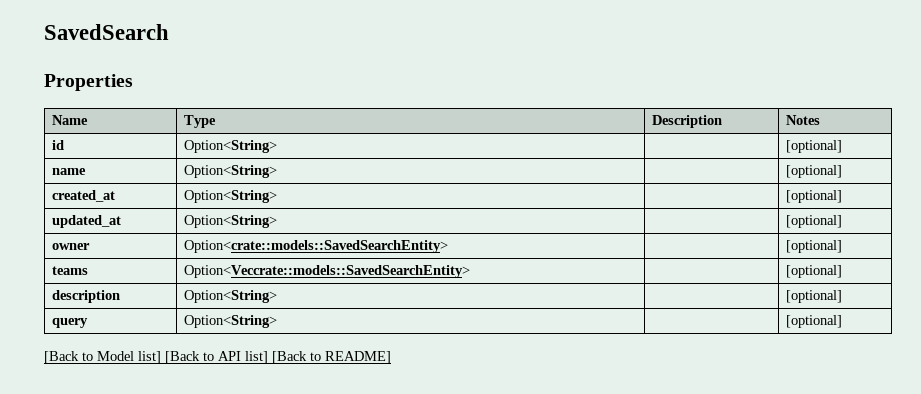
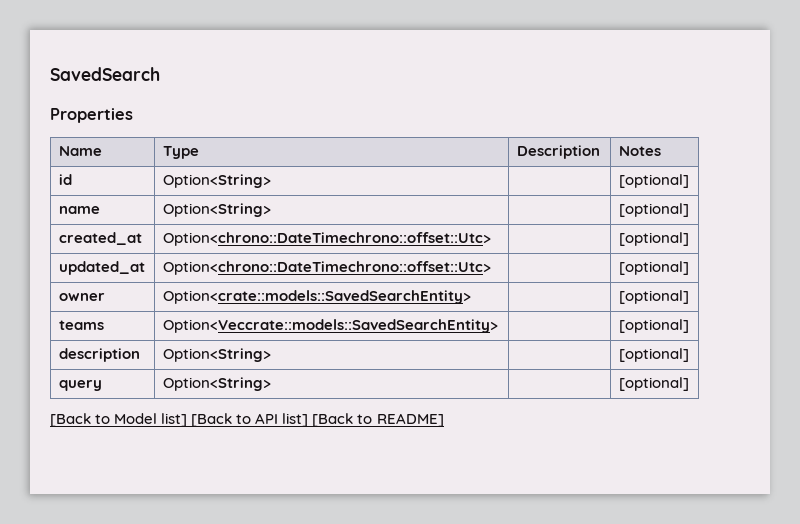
- created_at | Option<String> | | [optional]
+ created_at | Option<chrono::DateTimechrono::offset::Utc> | | [optional]
- updated_at | Option<String> | | [optional]
+ updated_at | Option<chrono::DateTimechrono::offset::Utc> | | [optional]

